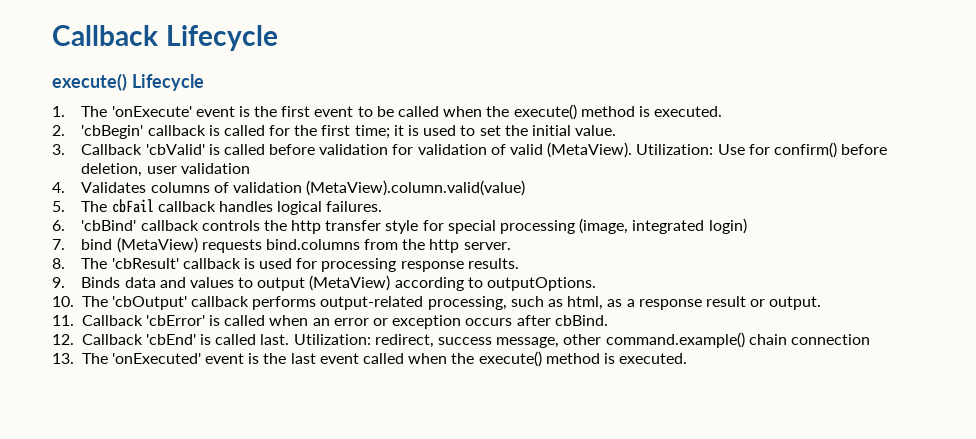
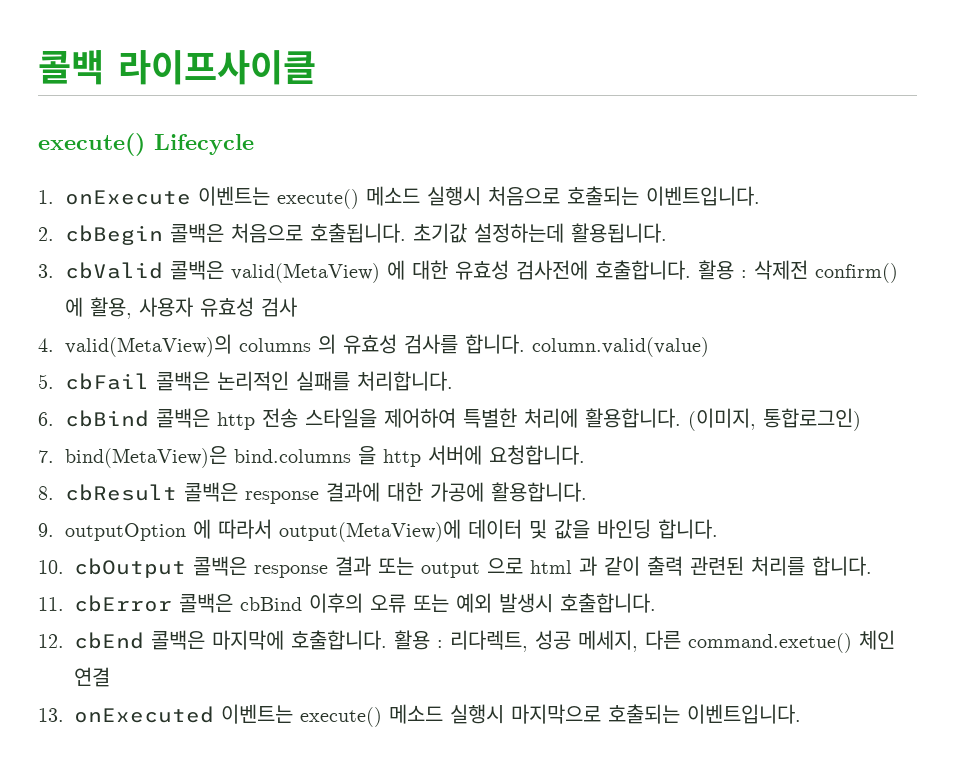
- Callback Lifecycle
+ 콜백 라이프사이클
- 1. The 'onExecute' event is the first event to be called when the execute() method is executed.
- 2. 'cbBegin' callback is called for the first time; it is used to set the initial value.
- 3. Callback 'cbValid' is called before validation for validation of valid (MetaView). Utilization: Use for confirm() before deletion, user validation
- 4. Validates columns of validation (MetaView).column.valid(value)
- 5. The cbFail callback handles logical failures.
- 6. 'cbBind' callback controls the http transfer style for special processing (image, integrated login)
- 7. bind (MetaView) requests bind.columns from the http server.
- 8. The 'cbResult' callback is used for processing response results.
- 9. Binds data and values to output (MetaView) according to outputOptions.
- 10. The 'cbOutput' callback performs output-related processing, such as html, as a response result or output.
- 11. Callback 'cbError' is called when an error or exception occurs after cbBind.
- 12. Callback 'cbEnd' is called last. Utilization: redirect, success message, other command.example() chain connection
- 13. The 'onExecuted' event is the last event called when the execute() method is executed.
+ 1. onExecute 이벤트는 execute() 메소드 실행시 처음으로 호출되는 이벤트입니다.
+ 2. cbBegin 콜백은 처음으로 호출됩니다. 초기값 설정하는데 활용됩니다.
+ 3. cbValid 콜백은 valid(MetaView) 에 대한 유효성 검사전에 호출합니다. 활용 : 삭제전 confirm() 에 활용, 사용자 유효성 검사
+ 4. valid(MetaView)의 columns 의 유효성 검사를 합니다. column.valid(value)
+ 5. cbFail 콜백은 논리적인 실패를 처리합니다.
+ 6. cbBind 콜백은 http 전송 스타일을 제어하여 특별한 처리에 활용합니다. (이미지, 통합로그인)
+ 7. bind(MetaView)은 bind.columns 을 http 서버에 요청합니다.
+ 8. cbResult 콜백은 response 결과에 대한 가공에 활용합니다.
+ 9. outputOption 에 따라서 output(MetaView)에 데이터 및 값을 바인딩 합니다.
+ 10. cbOutput 콜백은 response 결과 또는 output 으로 html 과 같이 출력 관련된 처리를 합니다.
+ 11. cbError 콜백은 cbBind 이후의 오류 또는 예외 발생시 호출합니다.
+ 12. cbEnd 콜백은 마지막에 호출합니다. 활용 : 리다렉트, 성공 메세지, 다른 command.exetue() 체인 연결
+ 13. onExecuted 이벤트는 execute() 메소드 실행시 마지막으로 호출되는 이벤트입니다.

